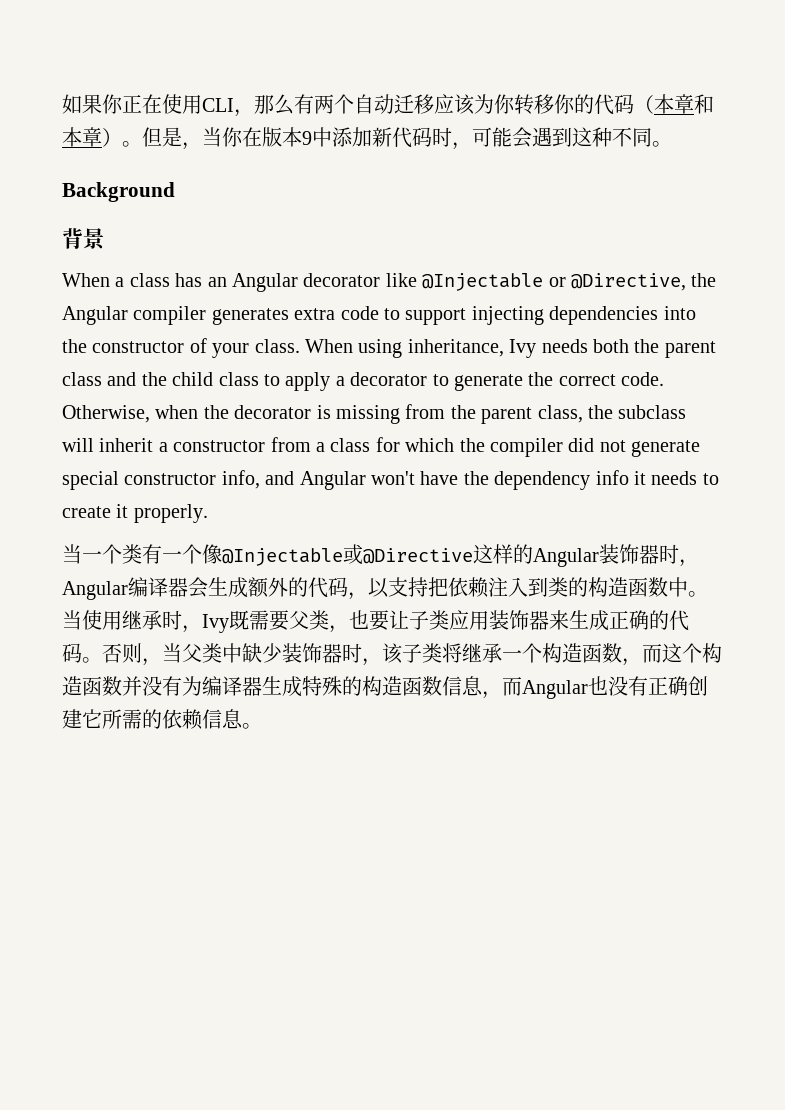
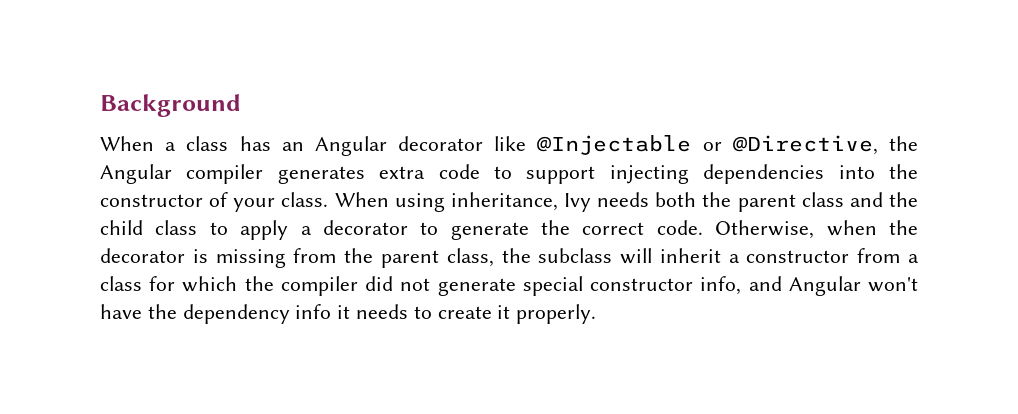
- 如果你正在使用CLI，那么有两个自动迁移应该为你转移你的代码（本章和本章）。但是，当你在版本9中添加新代码时，可能会遇到这种不同。
- 背景
- 当一个类有一个像@Injectable或@Directive这样的Angular装饰器时，Angular编译器会生成额外的代码，以支持把依赖注入到类的构造函数中。当使用继承时，Ivy既需要父类，也要让子类应用装饰器来生成正确的代码。否则，当父类中缺少装饰器时，该子类将继承一个构造函数，而这个构造函数并没有为编译器生成特殊的构造函数信息，而Angular也没有正确创建它所需的依赖信息。

